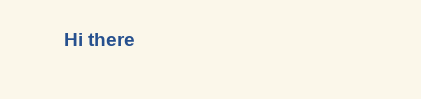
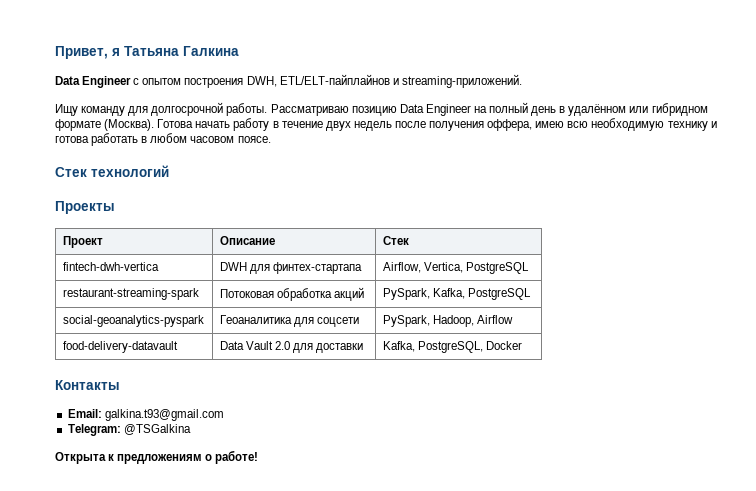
- Hi there
+ Привет, я Татьяна Галкина
+ Data Engineer с опытом построения DWH, ETL/ELT-пайплайнов и streaming-приложений.
+ Ищу команду для долгосрочной работы. Рассматриваю позицию Data Engineer на полный день в удалённом или гибридном формате (Москва). Готова начать работу в течение двух недель после получения оффера, имею всю необходимую технику и готова работать в любом часовом поясе.
+ Стек технологий
+ Проекты
+ Проект | Описание | Стек
+ fintech-dwh-vertica | DWH для финтех-стартапа | Airflow, Vertica, PostgreSQL
+ restaurant-streaming-spark | Потоковая обработка акций | PySpark, Kafka, PostgreSQL
+ social-geoanalytics-pyspark | Геоаналитика для соцсети | PySpark, Hadoop, Airflow
+ food-delivery-datavault | Data Vault 2.0 для доставки | Kafka, PostgreSQL, Docker
+ Контакты
+ Email: galkina.t93@gmail.com
+ Telegram: @TSGalkina
+ Открыта к предложениям о работе!

